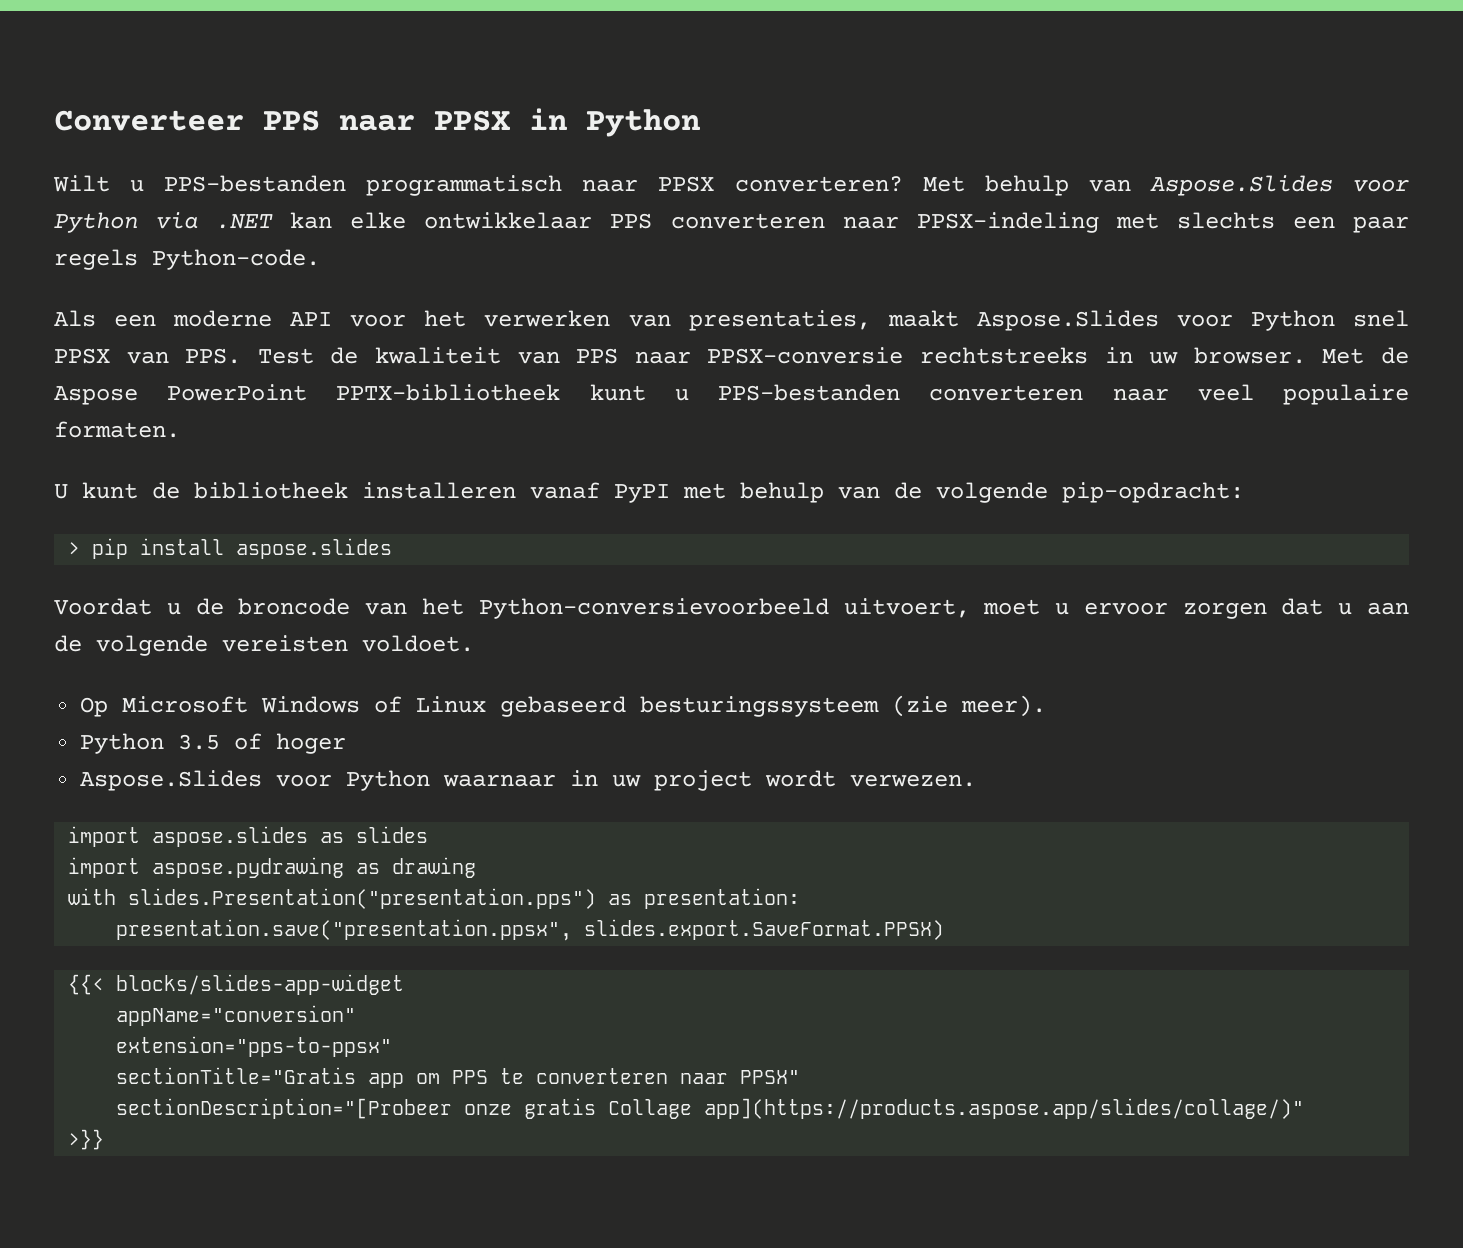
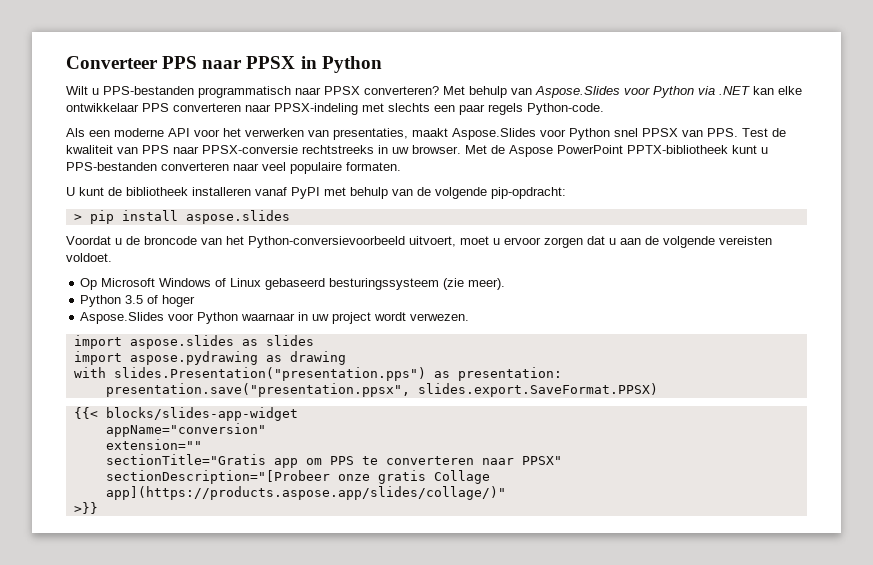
- extension="pps-to-ppsx"
+ extension=""

